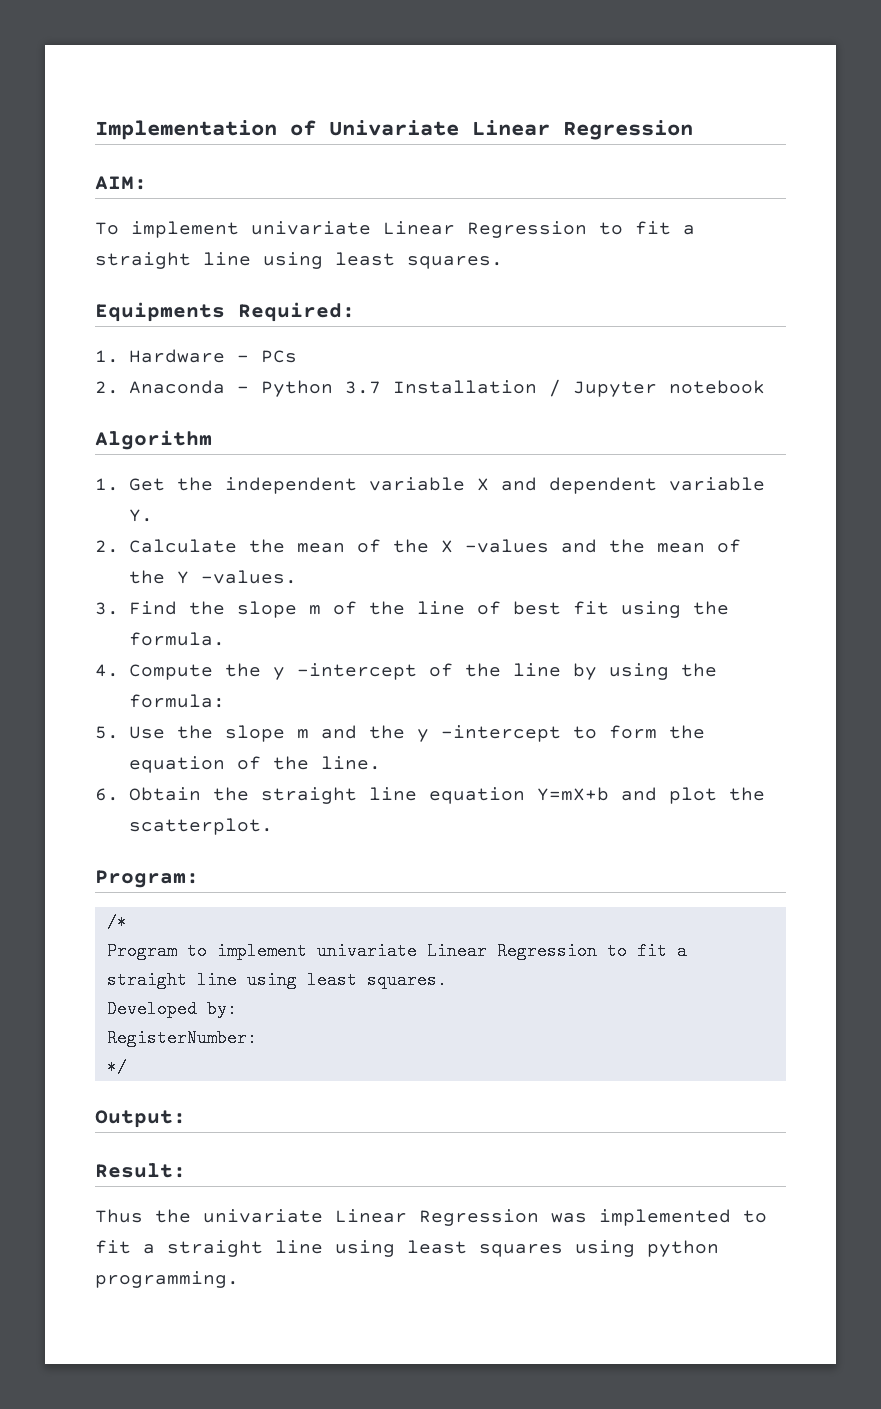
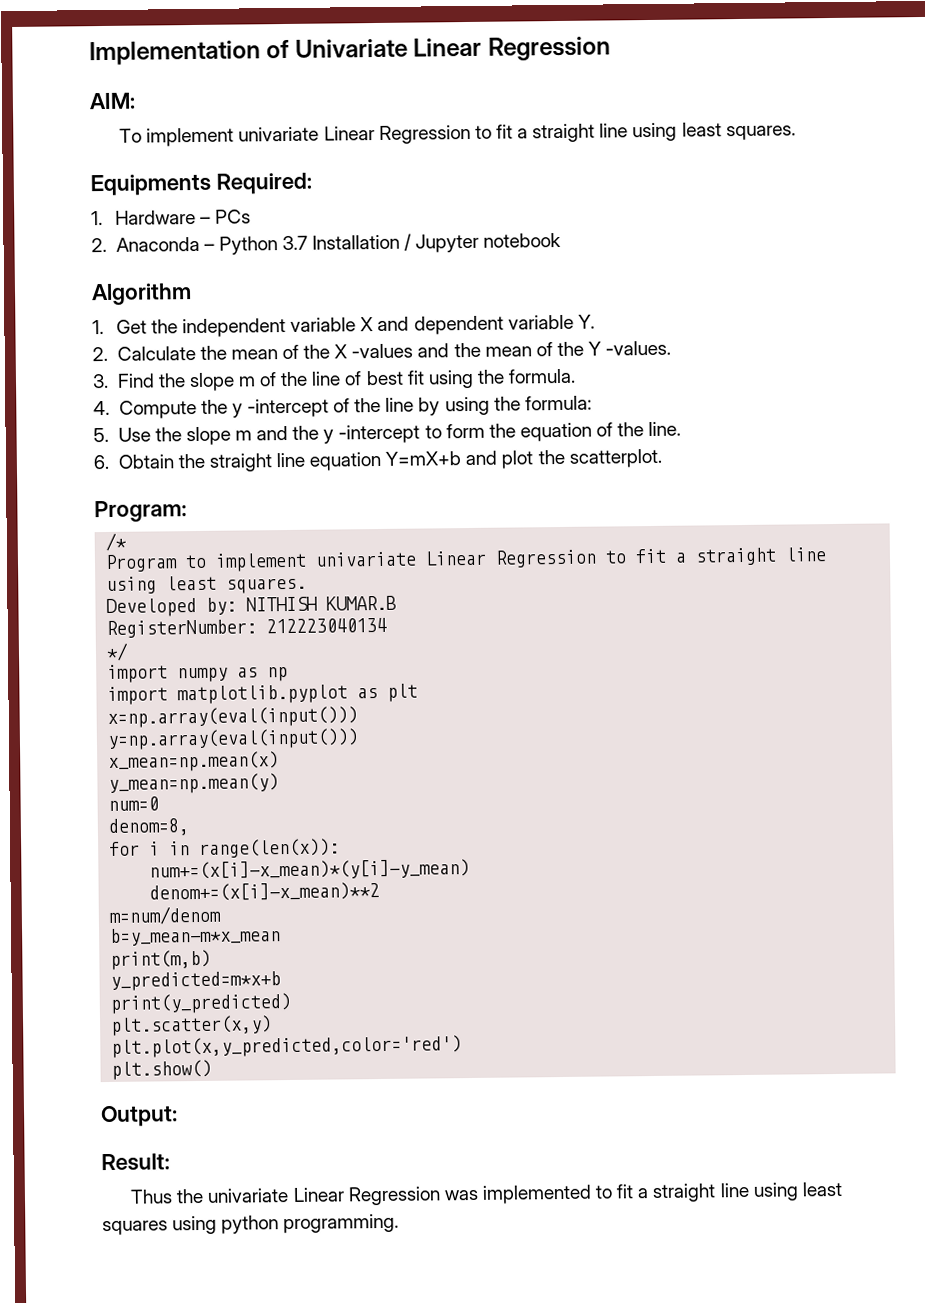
- Developed by:
+ Developed by: NITHISH KUMAR.B
- RegisterNumber:
+ RegisterNumber: 212223040134
+ import numpy as np
+ import matplotlib.pyplot as plt
+ x=np.array(eval(input()))
+ y=np.array(eval(input()))
+ x_mean=np.mean(x)
+ y_mean=np.mean(y)
+ num=0
+ denom=8,
+ for i in range(len(x)):
+ num+=(x[i]-x_mean)*(y[i]-y_mean)
+ denom+=(x[i]-x_mean)**2
+ m=num/denom
+ b=y_mean-m*x_mean
+ print(m,b)
+ y_predicted=m*x+b
+ print(y_predicted)
+ plt.scatter(x,y)
+ plt.plot(x,y_predicted,color='red')
+ plt.show()

